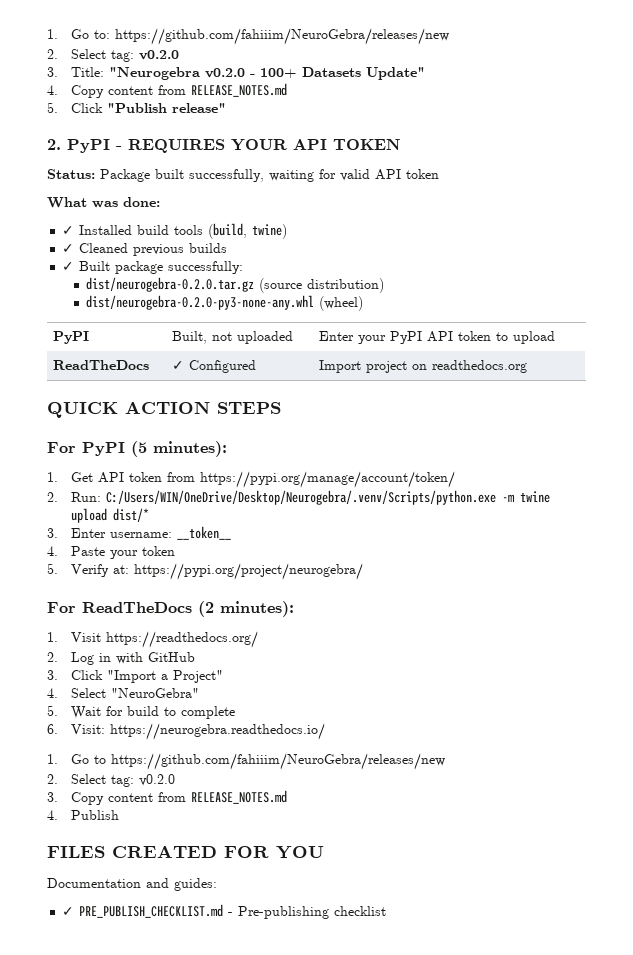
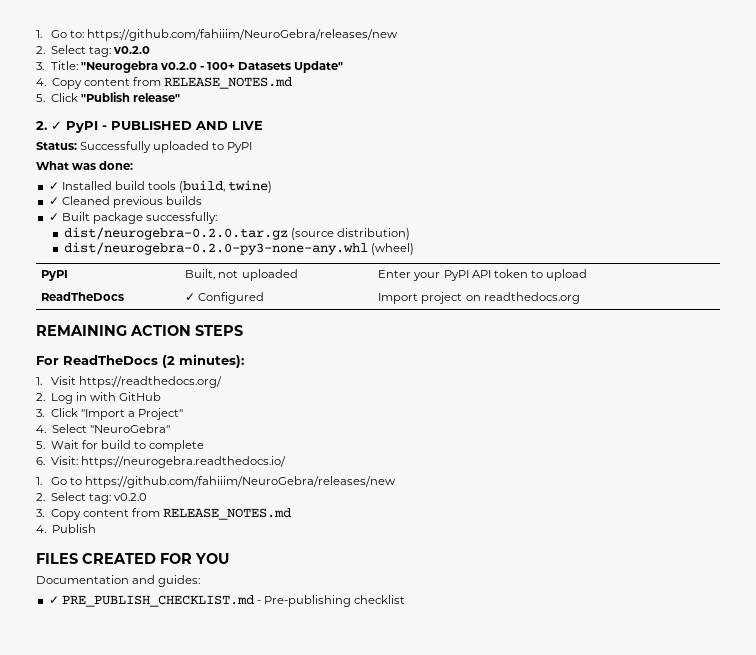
- 2. PyPI - REQUIRES YOUR API TOKEN
- Status: Package built successfully, waiting for valid API token
+ 2. ✓ PyPI - PUBLISHED AND LIVE
+ Status: Successfully uploaded to PyPI
- QUICK ACTION STEPS
+ REMAINING ACTION STEPS
- For PyPI (5 minutes):
- 1. Get API token from https://pypi.org/manage/account/token/
- 2. Run: C:/Users/WIN/OneDrive/Desktop/Neurogebra/.venv/Scripts/python.exe -m twine upload dist/*
- 3. Enter username: __token__
- 4. Paste your token
- 5. Verify at: https://pypi.org/project/neurogebra/

